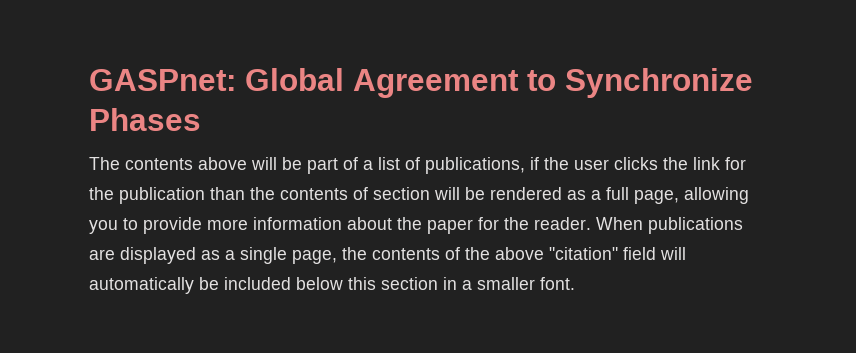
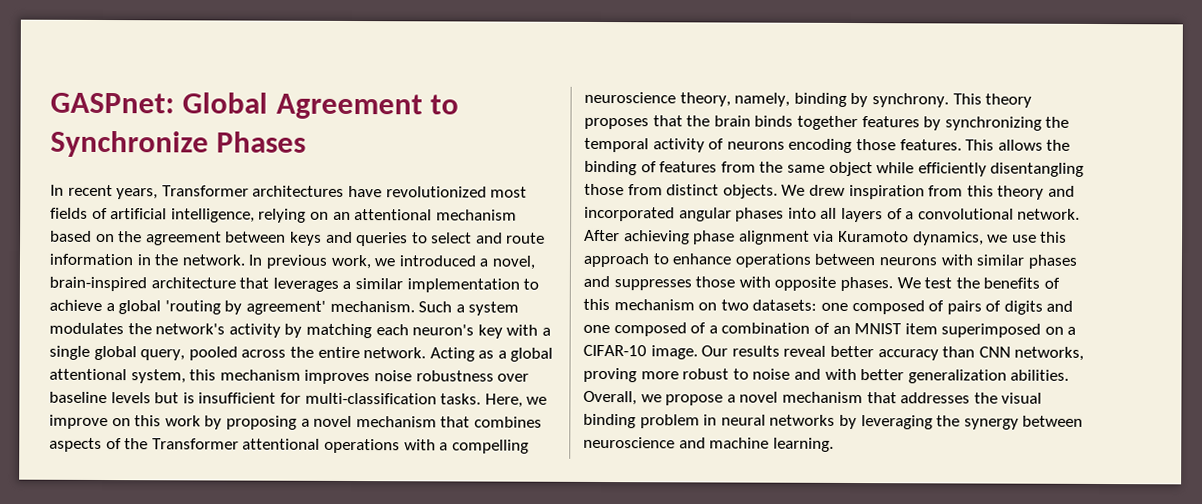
- The contents above will be part of a list of publications, if the user clicks the link for the publication than the contents of section will be rendered as a full page, allowing you to provide more information about the paper for the reader. When publications are displayed as a single page, the contents of the above "citation" field will automatically be included below this section in a smaller font.
+ In recent years, Transformer architectures have revolutionized most fields of artificial intelligence, relying on an attentional mechanism based on the agreement between keys and queries to select and route information in the network. In previous work, we introduced a novel, brain-inspired architecture that leverages a similar implementation to achieve a global 'routing by agreement' mechanism. Such a system modulates the network's activity by matching each neuron's key with a single global query, pooled across the entire network. Acting as a global attentional system, this mechanism improves noise robustness over baseline levels but is insufficient for multi-classification tasks. Here, we improve on this work by proposing a novel mechanism that combines aspects of the Transformer attentional operations with a compelling neuroscience theory, namely, binding by synchrony. This theory proposes that the brain binds together features by synchronizing the temporal activity of neurons encoding those features. This allows the binding of features from the same object while efficiently disentangling those from distinct objects. We drew inspiration from this theory and incorporated angular phases into all layers of a convolutional network. After achieving phase alignment via Kuramoto dynamics, we use this approach to enhance operations between neurons with similar phases and suppresses those with opposite phases. We test the benefits of this mechanism on two datasets: one composed of pairs of digits and one composed of a combination of an MNIST item superimposed on a CIFAR-10 image. Our results reveal better accuracy than CNN networks, proving more robust to noise and with better generalization abilities. Overall, we propose a novel mechanism that addresses the visual binding problem in neural networks by leveraging the synergy between neuroscience and machine learning.

